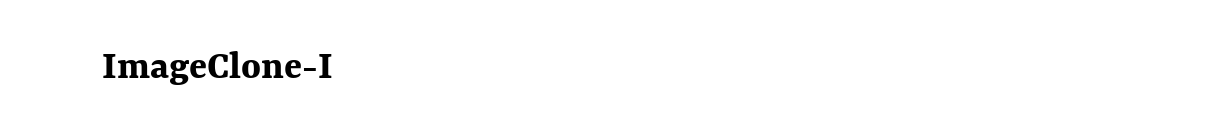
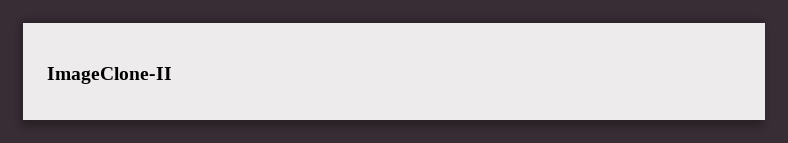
- ImageClone-I
+ ImageClone-II

